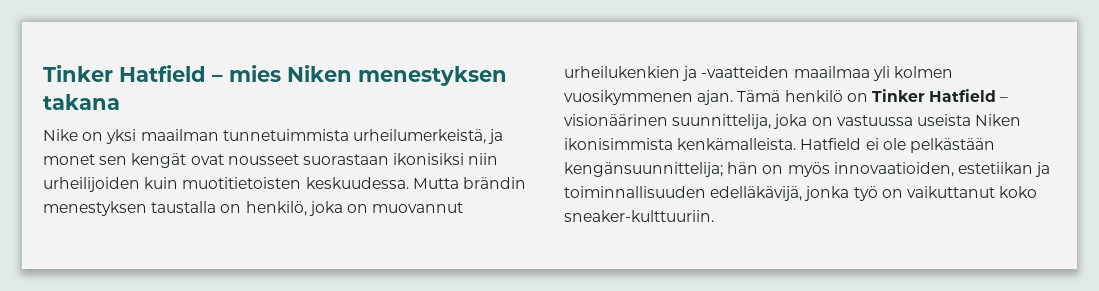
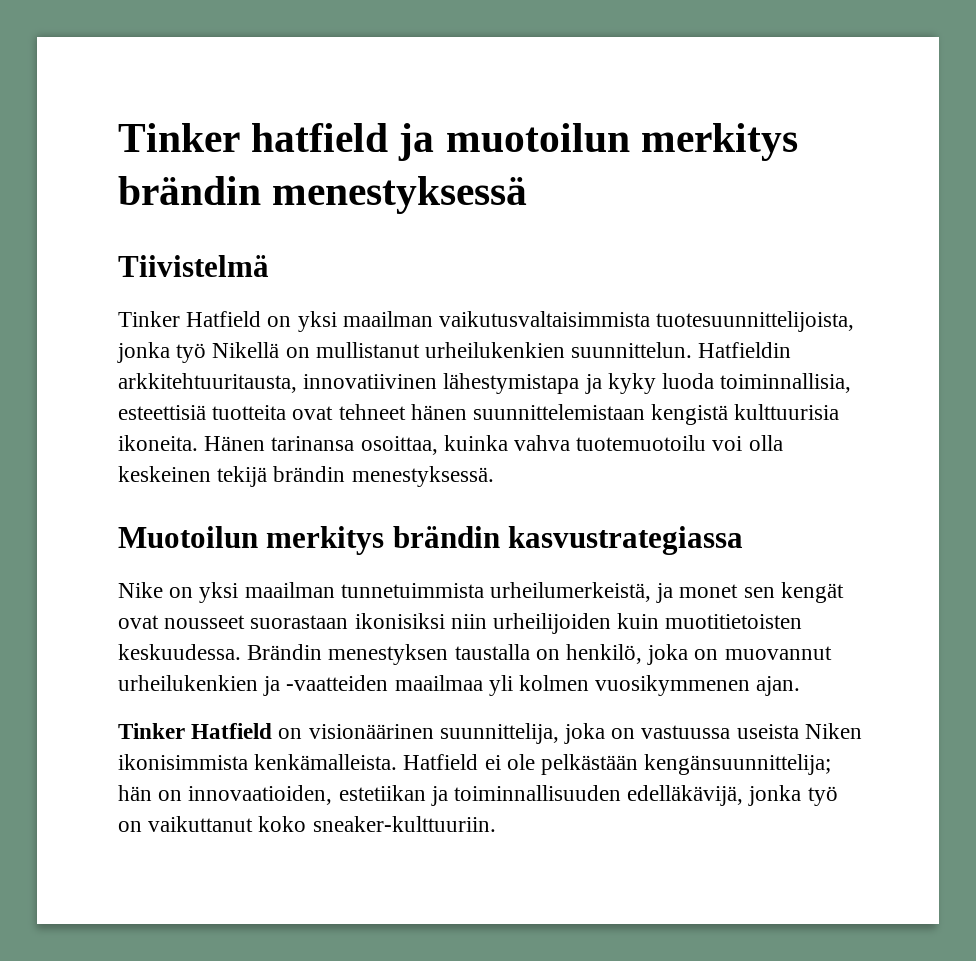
- Tinker Hatfield – mies Niken menestyksen takana
+ Tinker hatfield ja muotoilun merkitys brändin menestyksessä
+ Tiivistelmä
+ Tinker Hatfield on yksi maailman vaikutusvaltaisimmista tuotesuunnittelijoista, jonka työ Nikellä on mullistanut urheilukenkien suunnittelun. Hatfieldin arkkitehtuuritausta, innovatiivinen lähestymistapa ja kyky luoda toiminnallisia, esteettisiä tuotteita ovat tehneet hänen suunnittelemistaan kengistä kulttuurisia ikoneita. Hänen tarinansa osoittaa, kuinka vahva tuotemuotoilu voi olla keskeinen tekijä brändin menestyksessä.
+ Muotoilun merkitys brändin kasvustrategiassa
- Mutta brändin menestyksen taustalla on henkilö, joka on muovannut urheilukenkien ja -vaatteiden maailmaa yli kolmen vuosikymmenen ajan. Tämä henkilö on Tinker Hatfield – visionäärinen suunnittelija, joka on vastuussa useista Niken ikonisimmista kenkämalleista.
+ Brändin menestyksen taustalla on henkilö, joka on muovannut urheilukenkien ja -vaatteiden maailmaa yli kolmen vuosikymmenen ajan.
+ Tinker Hatfield on visionäärinen suunnittelija, joka on vastuussa useista Niken ikonisimmista kenkämalleista.
- Hatfield ei ole pelkästään kengänsuunnittelija; hän on myös innovaatioiden, estetiikan ja toiminnallisuuden edelläkävijä, jonka työ on vaikuttanut koko sneaker-kulttuuriin.
+ Hatfield ei ole pelkästään kengänsuunnittelija; hän on innovaatioiden, estetiikan ja toiminnallisuuden edelläkävijä, jonka työ on vaikuttanut koko sneaker-kulttuuriin.

